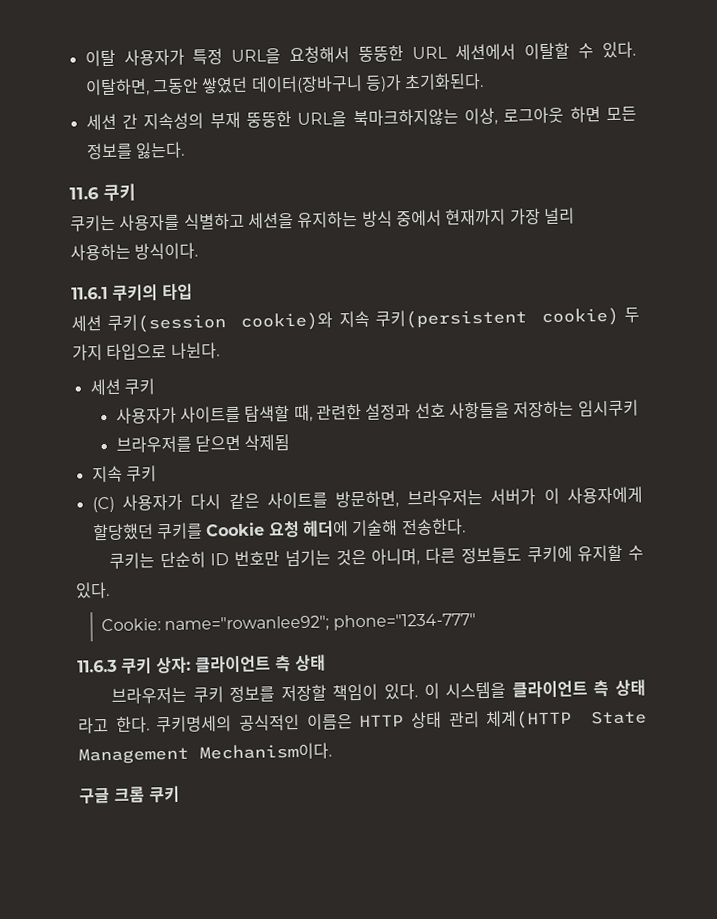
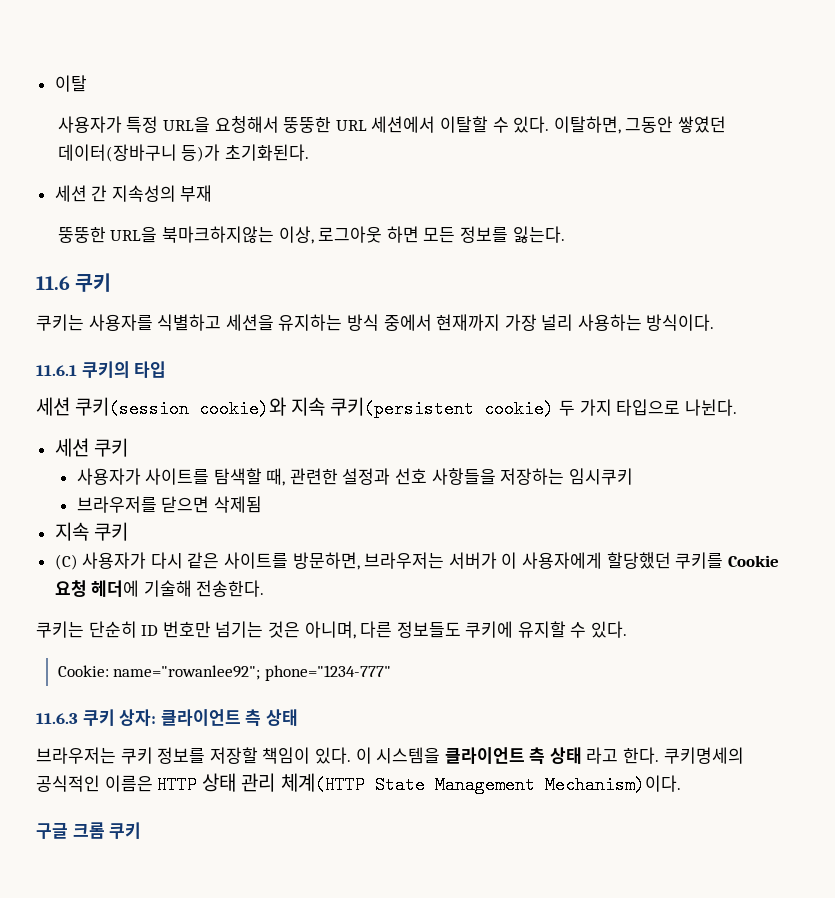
- 이탈 사용자가 특정 URL을 요청해서 뚱뚱한 URL 세션에서 이탈할 수 있다.
+ 이탈
+ 사용자가 특정 URL을 요청해서 뚱뚱한 URL 세션에서 이탈할 수 있다.
- 세션 간 지속성의 부재 뚱뚱한 URL을 북마크하지않는 이상, 로그아웃 하면 모든 정보를 잃는다.
+ 세션 간 지속성의 부재
+ 뚱뚱한 URL을 북마크하지않는 이상, 로그아웃 하면 모든 정보를 잃는다.
- 쿠키명세의 공식적인 이름은 HTTP 상태 관리 체계(HTTP State Management Mechanism이다.
+ 쿠키명세의 공식적인 이름은 HTTP 상태 관리 체계(HTTP State Management Mechanism)이다.

